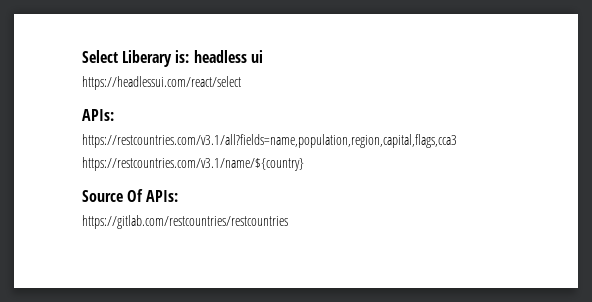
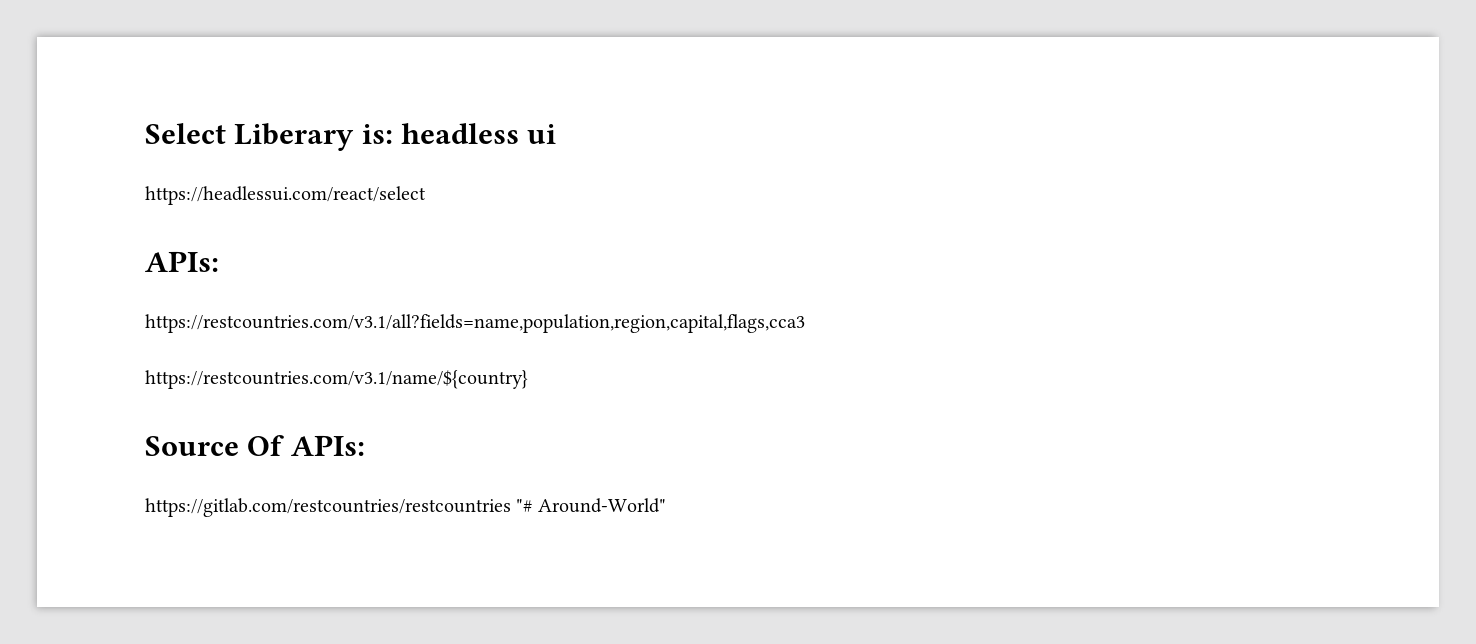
- https://gitlab.com/restcountries/restcountries
+ https://gitlab.com/restcountries/restcountries "# Around-World"

